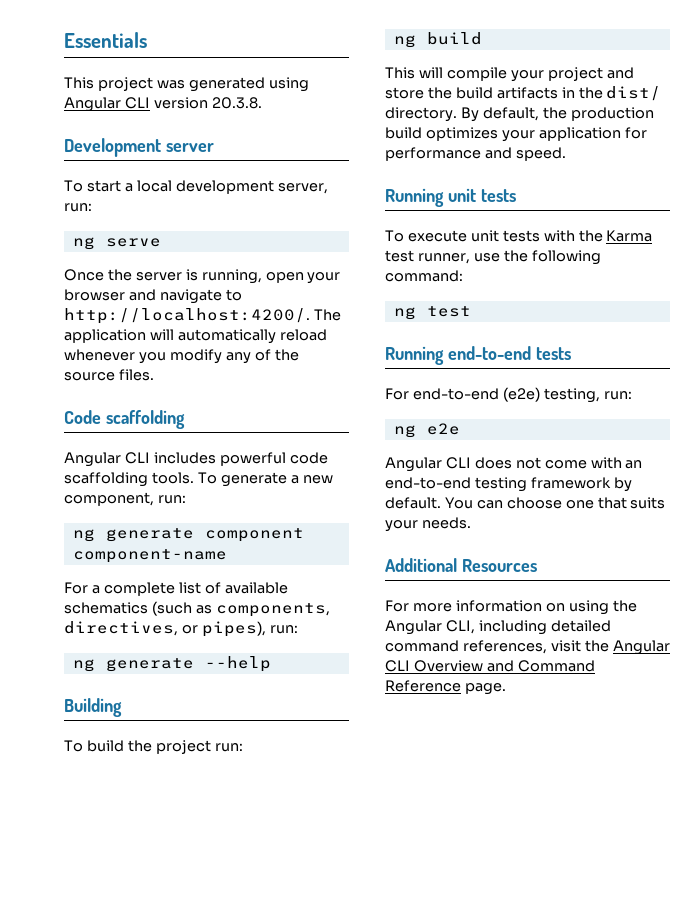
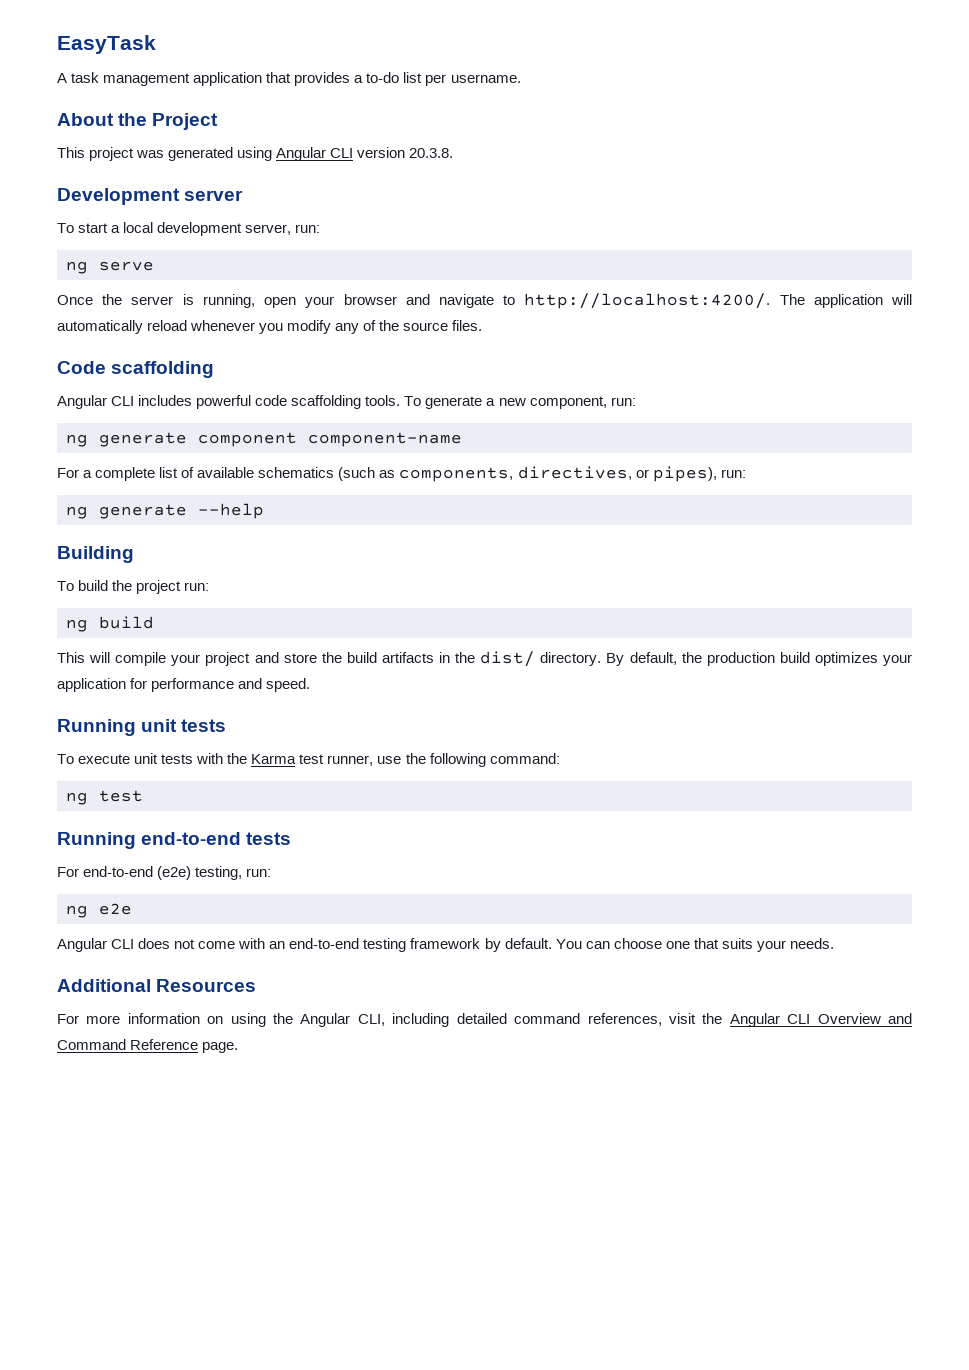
- Essentials
+ EasyTask
+ A task management application that provides a to-do list per username.
+ About the Project

